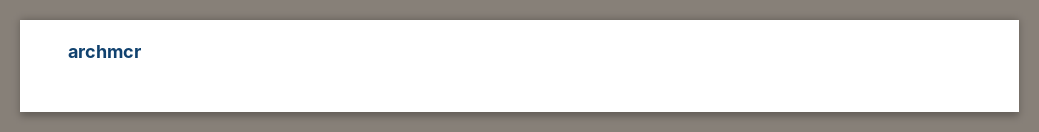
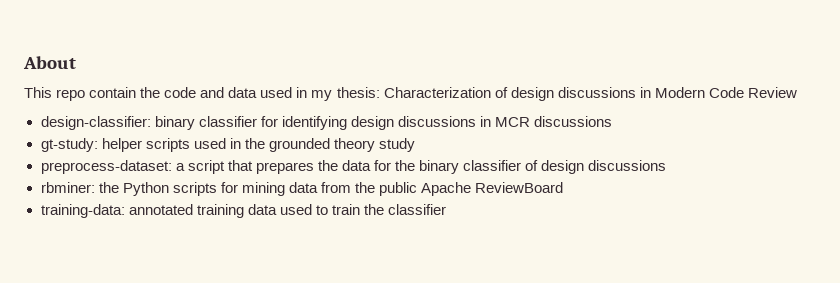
- archmcr
+ About
+ This repo contain the code and data used in my thesis: Characterization of design discussions in Modern Code Review
+ design-classifier: binary classifier for identifying design discussions in MCR discussions
+ gt-study: helper scripts used in the grounded theory study
+ preprocess-dataset: a script that prepares the data for the binary classifier of design discussions
+ rbminer: the Python scripts for mining data from the public Apache ReviewBoard
+ training-data: annotated training data used to train the classifier

